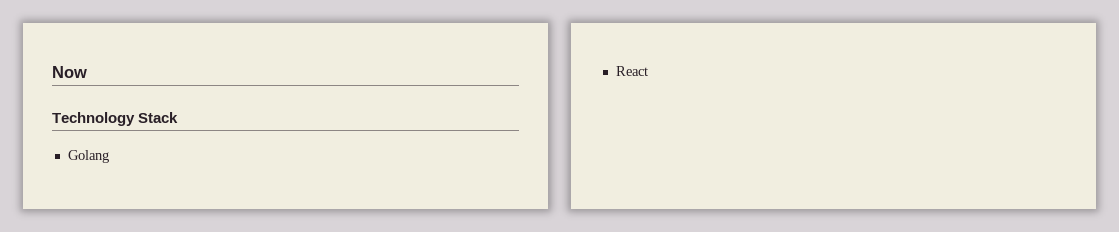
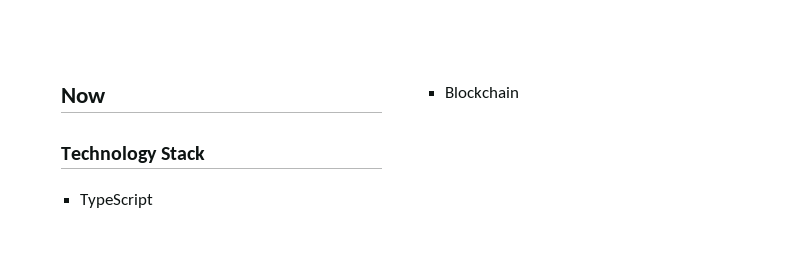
- Golang
- React
+ TypeScript
+ Blockchain

